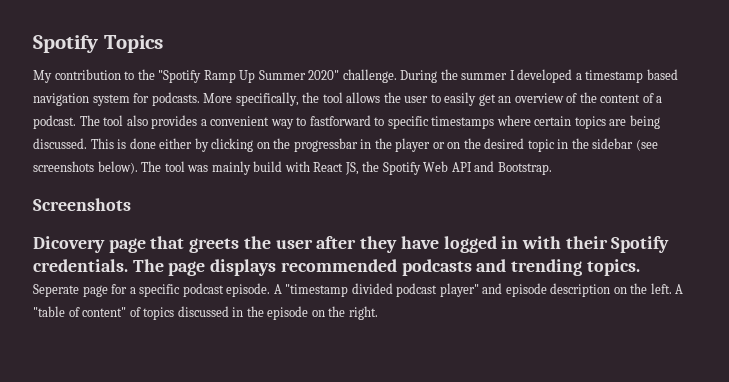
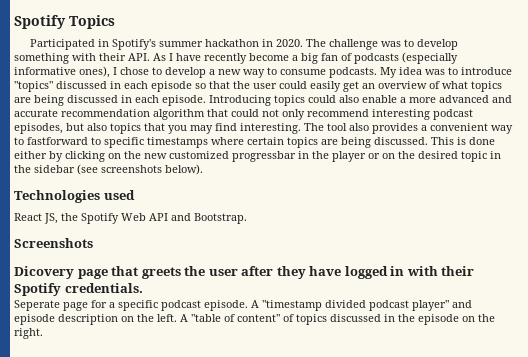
- My contribution to the "Spotify Ramp Up Summer 2020" challenge. During the summer I developed a timestamp based navigation system for podcasts. More specifically, the tool allows the user to easily get an overview of the content of a podcast.
+ Participated in Spotify's summer hackathon in 2020. The challenge was to develop something with their API. As I have recently become a big fan of podcasts (especially informative ones), I chose to develop a new way to consume podcasts. My idea was to introduce "topics" discussed in each episode so that the user could easily get an overview of what topics are being discussed in each episode. Introducing topics could also enable a more advanced and accurate recommendation algorithm that could not only recommend interesting podcast episodes, but also topics that you may find interesting.
- This is done either by clicking on the progressbar in the player or on the desired topic in the sidebar (see screenshots below). The tool was mainly build with React JS, the Spotify Web API and Bootstrap.
+ This is done either by clicking on the new customized progressbar in the player or on the desired topic in the sidebar (see screenshots below).
+ Technologies used
+ React JS, the Spotify Web API and Bootstrap.
- The page displays recommended podcasts and trending topics.

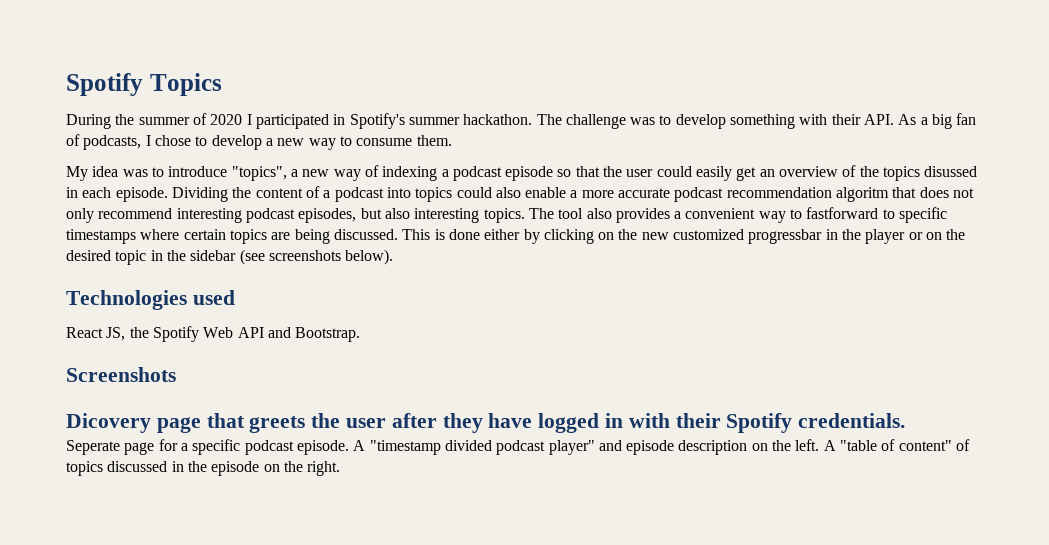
- Participated in Spotify's summer hackathon in 2020.
+ During the summer of 2020 I participated in Spotify's summer hackathon.
- The challenge was to develop something with their API. As I have recently become a big fan of podcasts (especially informative ones), I chose to develop a new way to consume podcasts. My idea was to introduce "topics" discussed in each episode so that the user could easily get an overview of what topics are being discussed in each episode. Introducing topics could also enable a more advanced and accurate recommendation algorithm that could not only recommend interesting podcast episodes, but also topics that you may find interesting.
+ The challenge was to develop something with their API. As a big fan of podcasts, I chose to develop a new way to consume them.
+ My idea was to introduce "topics", a new way of indexing a podcast episode so that the user could easily get an overview of the topics disussed in each episode. Dividing the content of a podcast into topics could also enable a more accurate podcast recommendation algoritm that does not only recommend interesting podcast episodes, but also interesting topics.

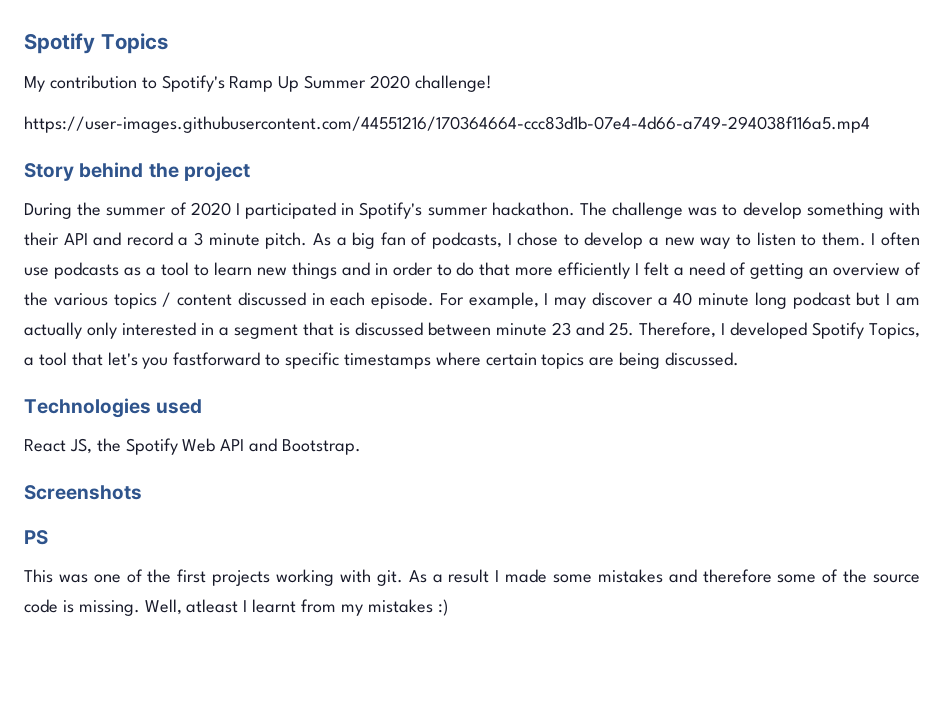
+ My contribution to Spotify's Ramp Up Summer 2020 challenge!
+ https://user-images.githubusercontent.com/44551216/170364664-ccc83d1b-07e4-4d66-a749-294038f116a5.mp4
+ Story behind the project
- The challenge was to develop something with their API. As a big fan of podcasts, I chose to develop a new way to consume them.
- My idea was to introduce "topics", a new way of indexing a podcast episode so that the user could easily get an overview of the topics disussed in each episode. Dividing the content of a podcast into topics could also enable a more accurate podcast recommendation algoritm that does not only recommend interesting podcast episodes, but also interesting topics. The tool also provides a convenient way to fastforward to specific timestamps where certain topics are being discussed. This is done either by clicking on the new customized progressbar in the player or on the desired topic in the sidebar (see screenshots below).
+ The challenge was to develop something with their API and record a 3 minute pitch. As a big fan of podcasts, I chose to develop a new way to listen to them. I often use podcasts as a tool to learn new things and in order to do that more efficiently I felt a need of getting an overview of the various topics / content discussed in each episode. For example, I may discover a 40 minute long podcast but I am actually only interested in a segment that is discussed between minute 23 and 25. Therefore, I developed Spotify Topics, a tool that let's you fastforward to specific timestamps where certain topics are being discussed.
- Dicovery page that greets the user after they have logged in with their Spotify credentials.
- Seperate page for a specific podcast episode. A "timestamp divided podcast player" and episode description on the left. A "table of content" of topics discussed in the episode on the right.
+ PS
+ This was one of the first projects working with git. As a result I made some mistakes and therefore some of the source code is missing. Well, atleast I learnt from my mistakes :)

